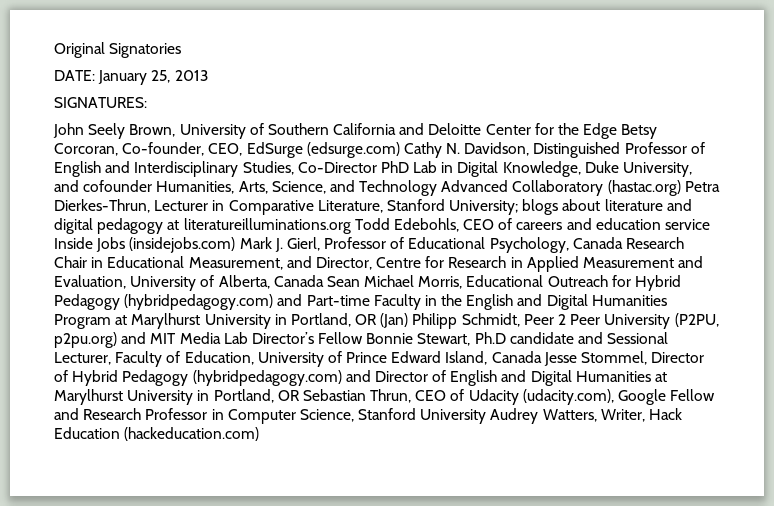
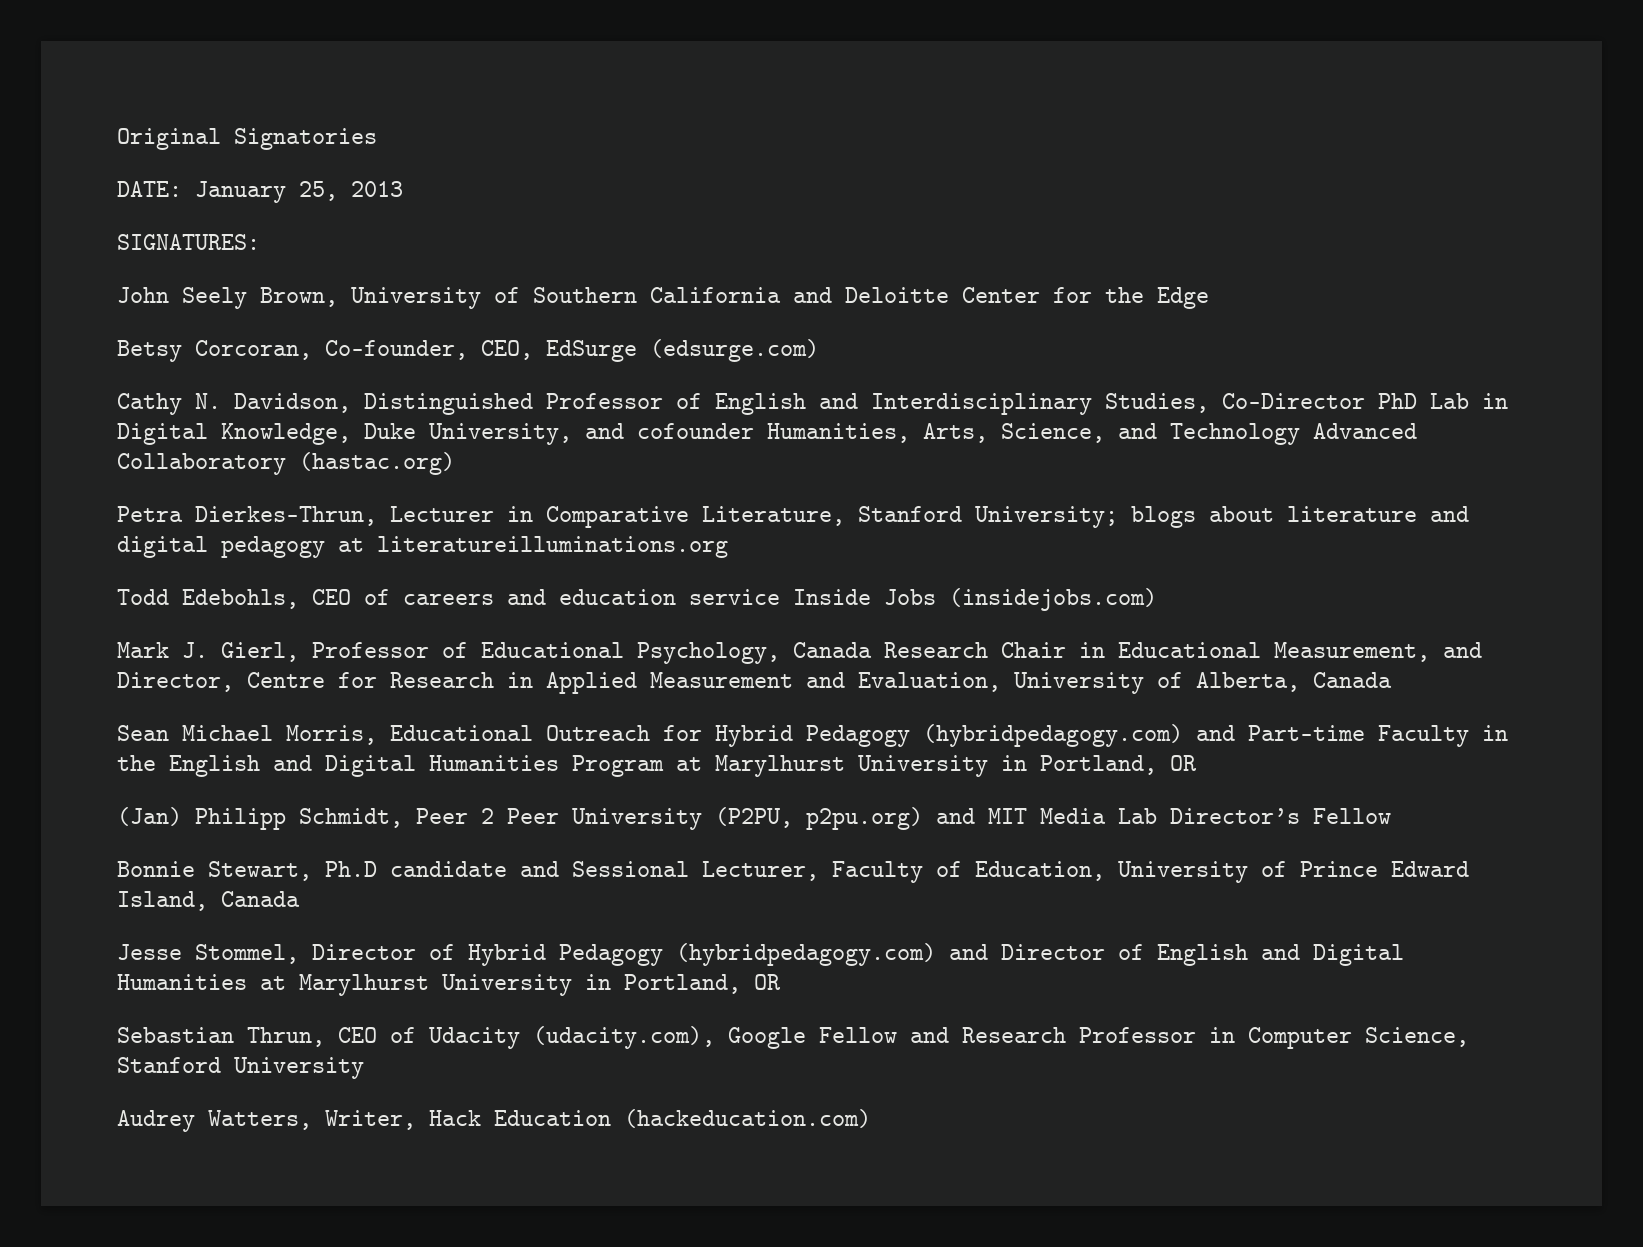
- John Seely Brown, University of Southern California and Deloitte Center for the Edge Betsy Corcoran, Co-founder, CEO, EdSurge (edsurge.com) Cathy N. Davidson, Distinguished Professor of English and Interdisciplinary Studies, Co-Director PhD Lab in Digital Knowledge, Duke University, and cofounder Humanities, Arts, Science, and Technology Advanced Collaboratory (hastac.org) Petra Dierkes-Thrun, Lecturer in Comparative Literature, Stanford University;
+ John Seely Brown, University of Southern California and Deloitte Center for the Edge
+ Betsy Corcoran, Co-founder, CEO, EdSurge (edsurge.com)
+ Cathy N. Davidson, Distinguished Professor of English and Interdisciplinary Studies, Co-Director PhD Lab in Digital Knowledge, Duke University, and cofounder Humanities, Arts, Science, and Technology Advanced Collaboratory (hastac.org)
+ Petra Dierkes-Thrun, Lecturer in Comparative Literature, Stanford University;
- blogs about literature and digital pedagogy at literatureilluminations.org Todd Edebohls, CEO of careers and education service Inside Jobs (insidejobs.com) Mark J. Gierl, Professor of Educational Psychology, Canada Research Chair in Educational Measurement, and Director, Centre for Research in Applied Measurement and Evaluation, University of Alberta, Canada Sean Michael Morris, Educational Outreach for Hybrid Pedagogy (hybridpedagogy.com) and Part-time Faculty in the English and Digital Humanities Program at Marylhurst University in Portland, OR (Jan) Philipp Schmidt, Peer 2 Peer University (P2PU, p2pu.org) and MIT Media Lab Director’s Fellow Bonnie Stewart, Ph.D candidate and Sessional Lecturer, Faculty of Education, University of Prince Edward Island, Canada Jesse Stommel, Director of Hybrid Pedagogy (hybridpedagogy.com) and Director of English and Digital Humanities at Marylhurst University in Portland, OR Sebastian Thrun, CEO of Udacity (udacity.com), Google Fellow and Research Professor in Computer Science, Stanford University Audrey Watters, Writer, Hack Education (hackeducation.com)
+ blogs about literature and digital pedagogy at literatureilluminations.org
+ Todd Edebohls, CEO of careers and education service Inside Jobs (insidejobs.com)
+ Mark J. Gierl, Professor of Educational Psychology, Canada Research Chair in Educational Measurement, and Director, Centre for Research in Applied Measurement and Evaluation, University of Alberta, Canada
+ Sean Michael Morris, Educational Outreach for Hybrid Pedagogy (hybridpedagogy.com) and Part-time Faculty in the English and Digital Humanities Program at Marylhurst University in Portland, OR
+ (Jan) Philipp Schmidt, Peer 2 Peer University (P2PU, p2pu.org) and MIT Media Lab Director’s Fellow
+ Bonnie Stewart, Ph.D candidate and Sessional Lecturer, Faculty of Education, University of Prince Edward Island, Canada
+ Jesse Stommel, Director of Hybrid Pedagogy (hybridpedagogy.com) and Director of English and Digital Humanities at Marylhurst University in Portland, OR
+ Sebastian Thrun, CEO of Udacity (udacity.com), Google Fellow and Research Professor in Computer Science, Stanford University
+ Audrey Watters, Writer, Hack Education (hackeducation.com)

